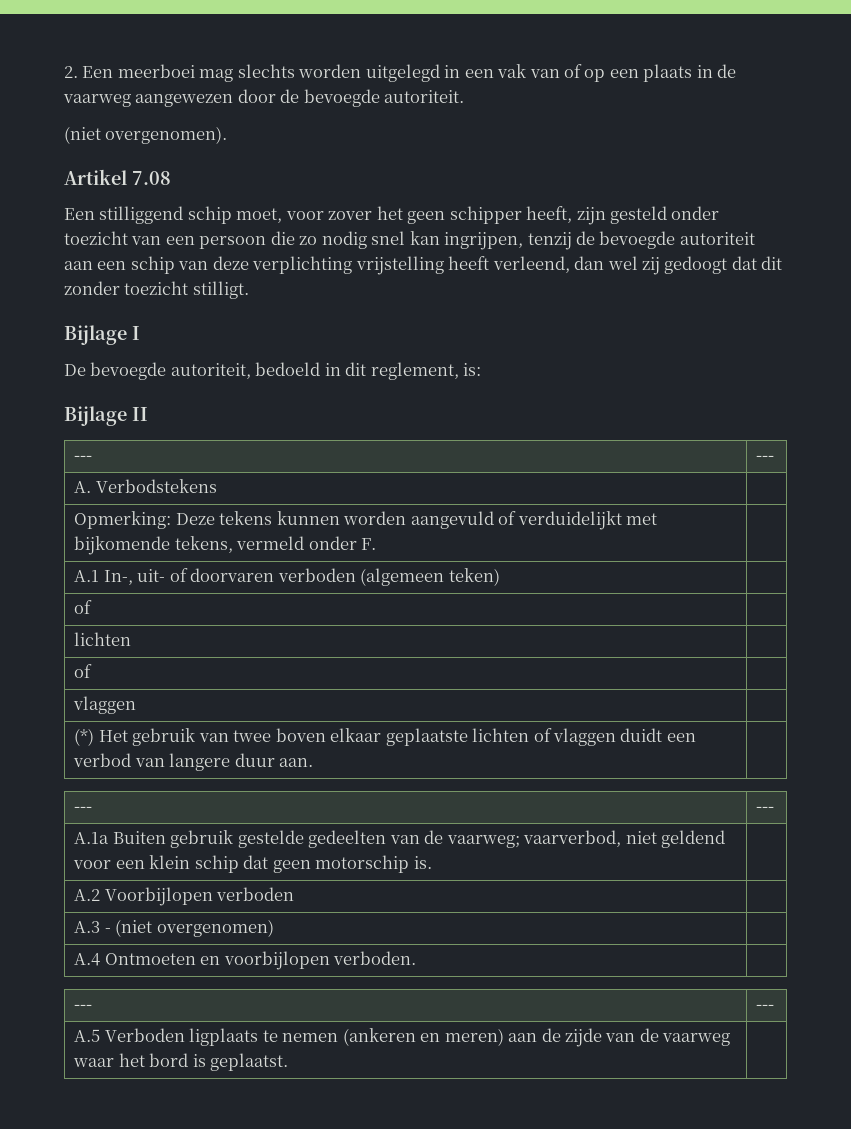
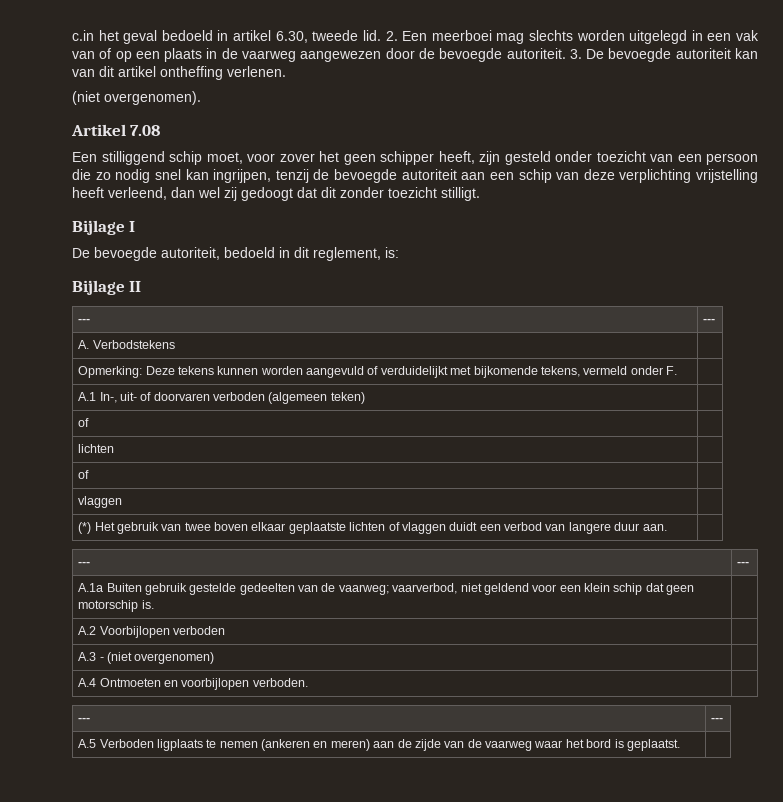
+ c.in het geval bedoeld in artikel 6.30, tweede lid.
+ 3. De bevoegde autoriteit kan van dit artikel ontheffing verlenen.

